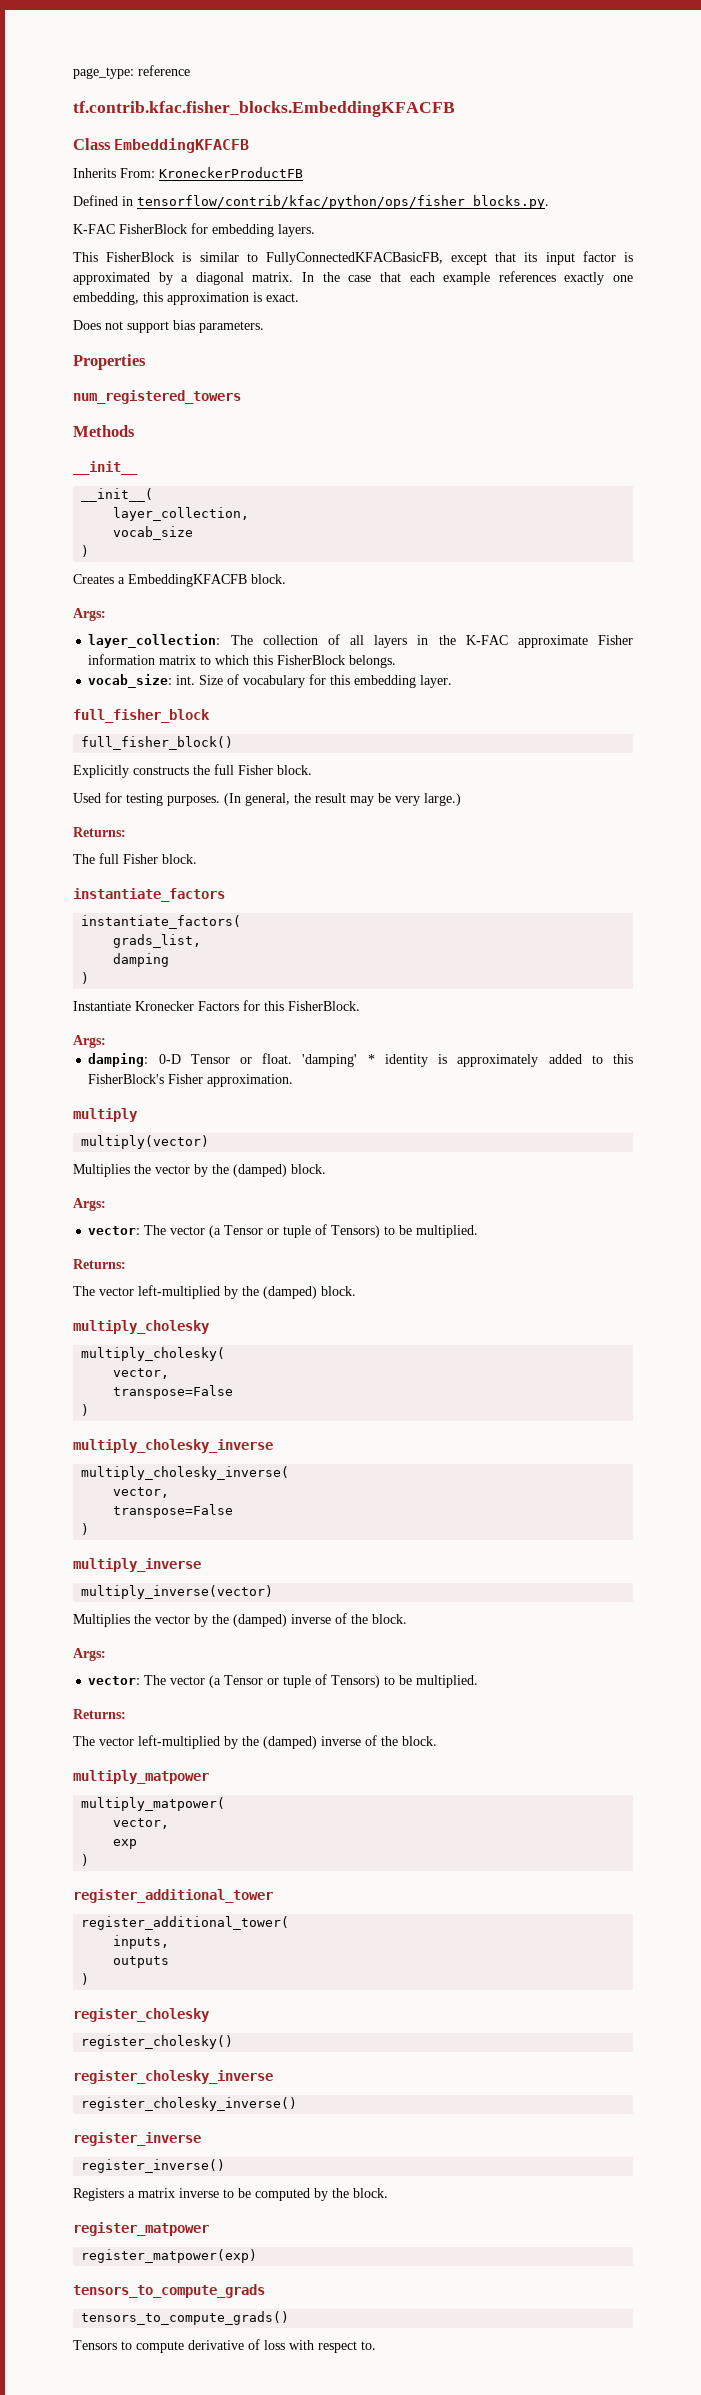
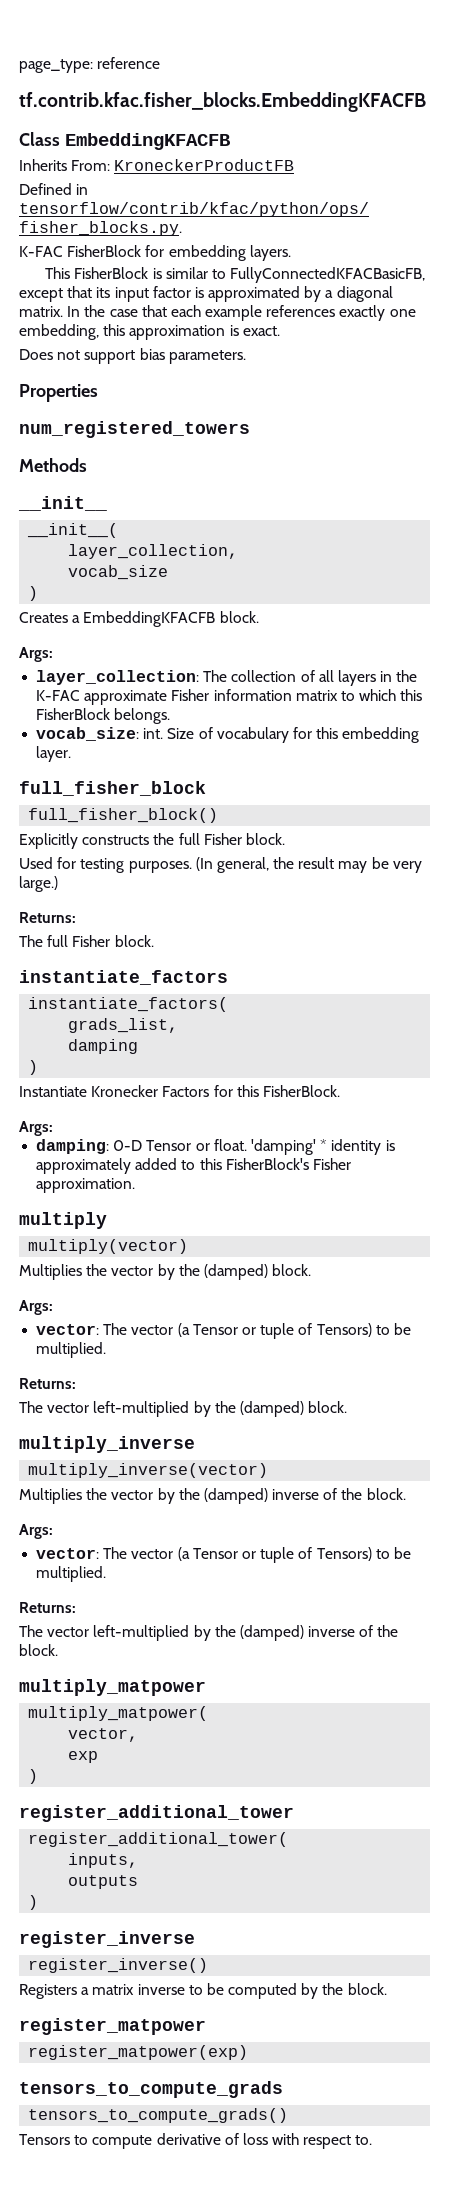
- multiply_cholesky
- multiply_cholesky(
- vector,
- transpose=False
- )
- multiply_cholesky_inverse
- multiply_cholesky_inverse(
- vector,
- transpose=False
- )
- register_cholesky
- register_cholesky()
- register_cholesky_inverse
- register_cholesky_inverse()

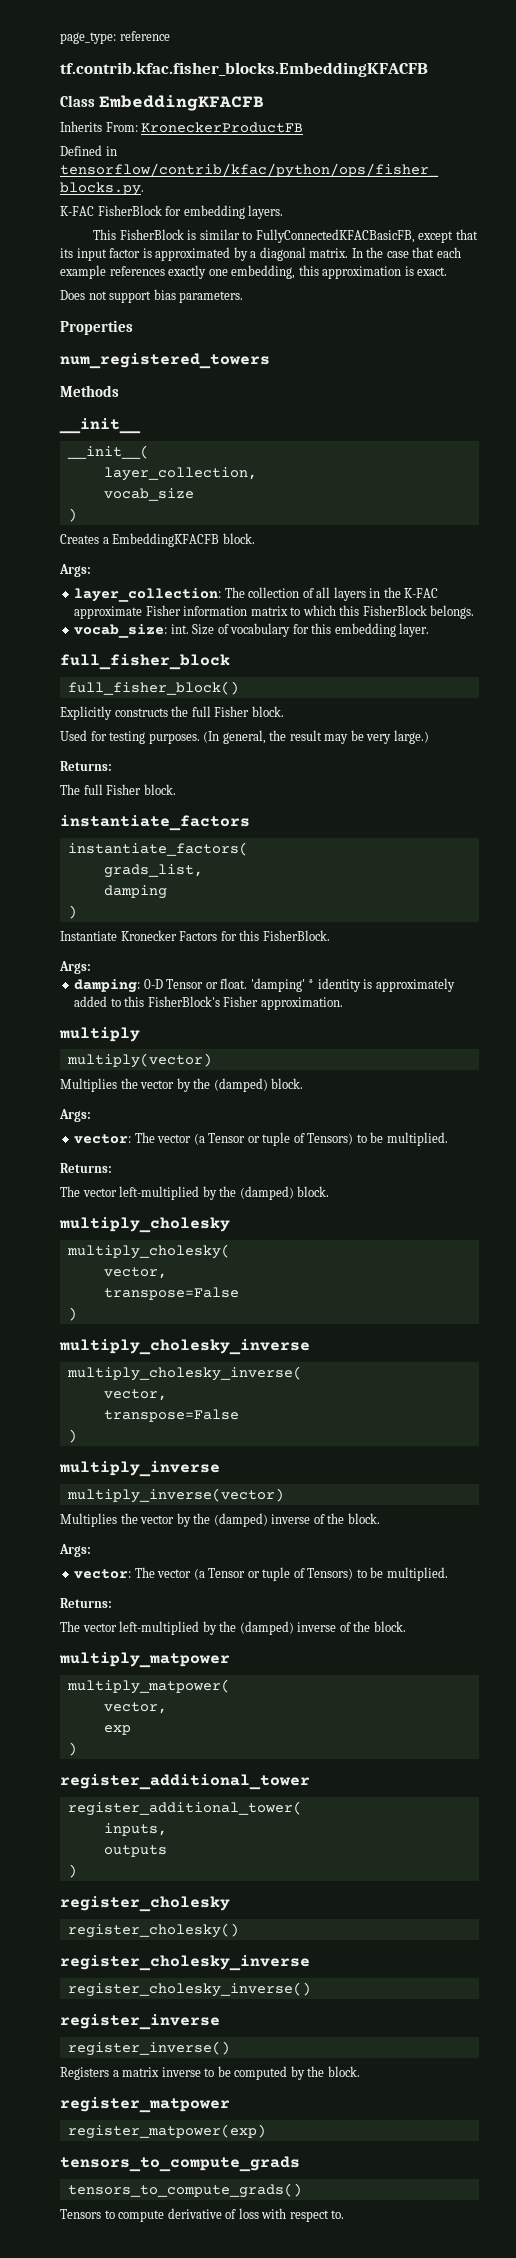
+ multiply_cholesky
+ multiply_cholesky(
+ vector,
+ transpose=False
+ )
+ multiply_cholesky_inverse
+ multiply_cholesky_inverse(
+ vector,
+ transpose=False
+ )
+ register_cholesky
+ register_cholesky()
+ register_cholesky_inverse
+ register_cholesky_inverse()

